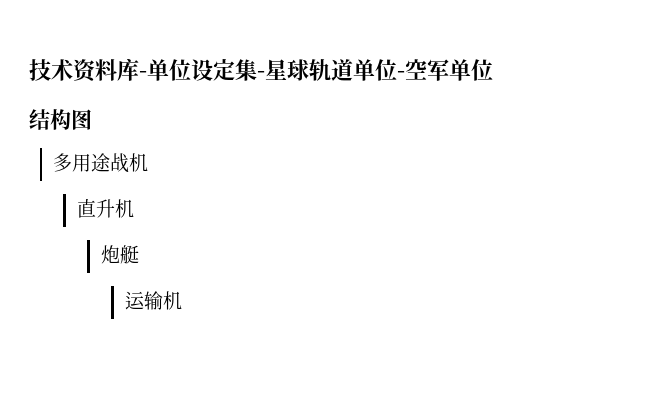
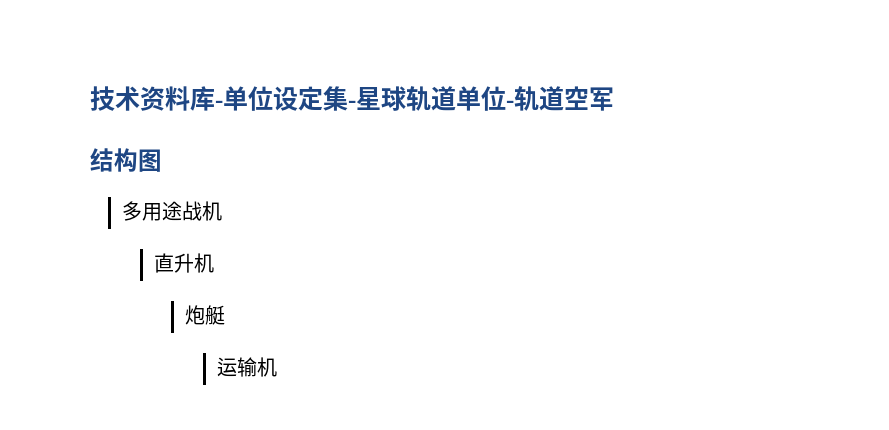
- 技术资料库-单位设定集-星球轨道单位-空军单位
+ 技术资料库-单位设定集-星球轨道单位-轨道空军

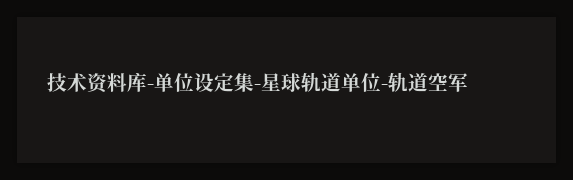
- 结构图
- 多用途战机
- 直升机
- 炮艇
- 运输机

